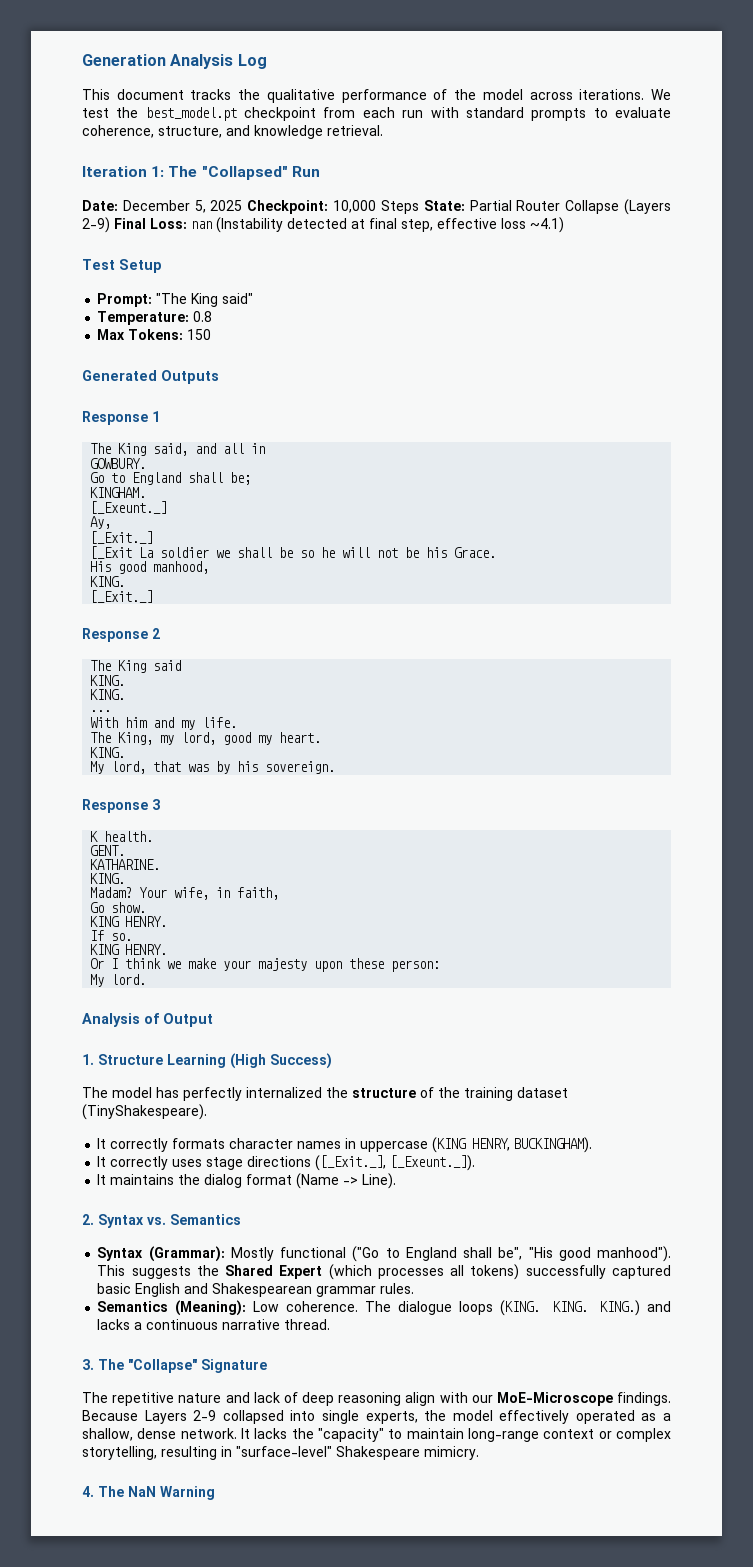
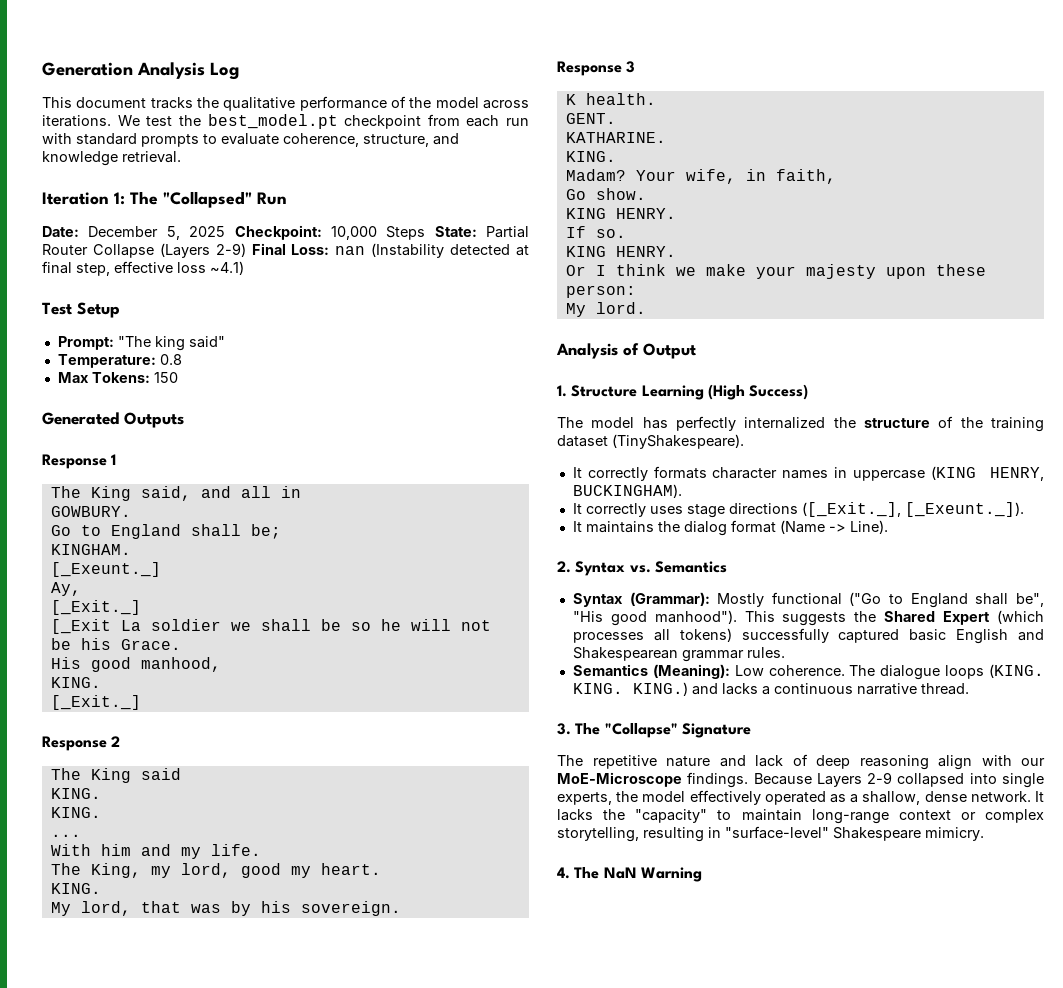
- Prompt: "The King said"
+ Prompt: "The king said"

